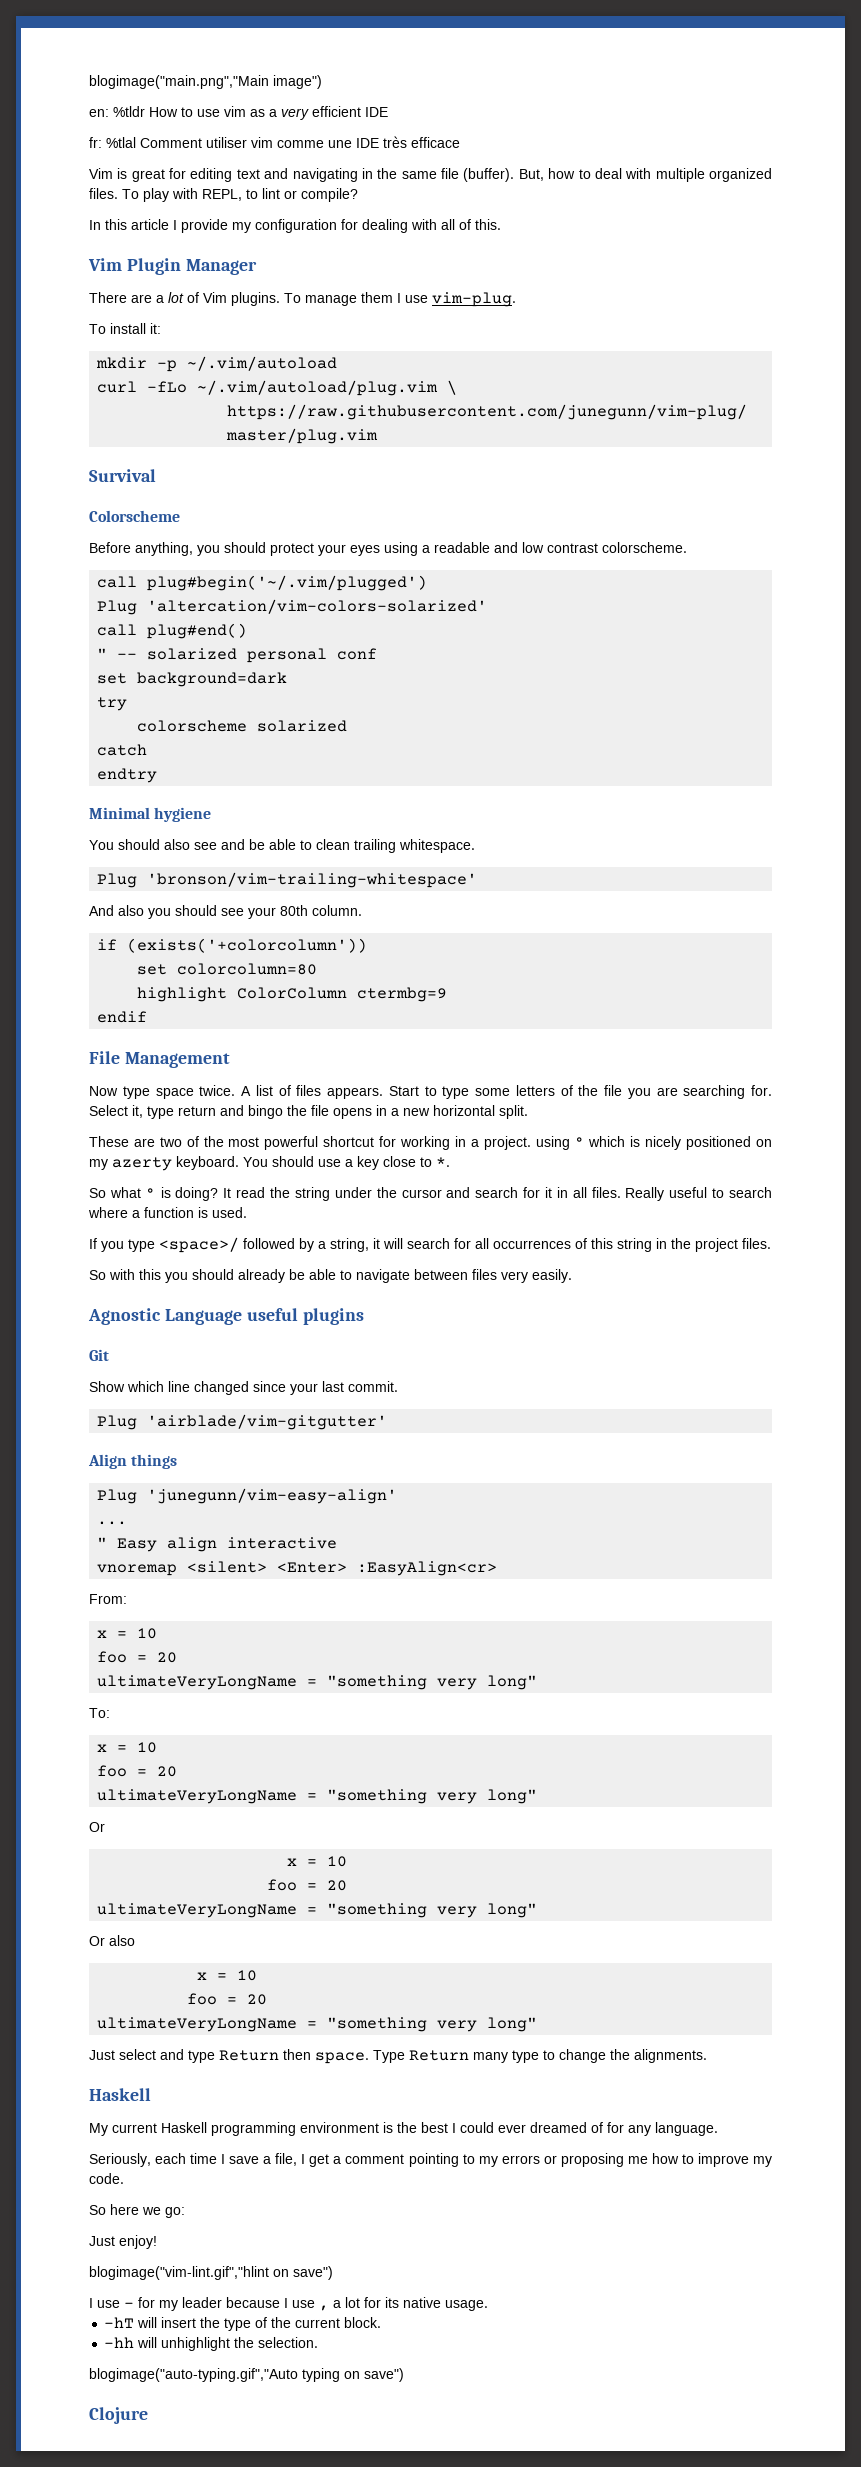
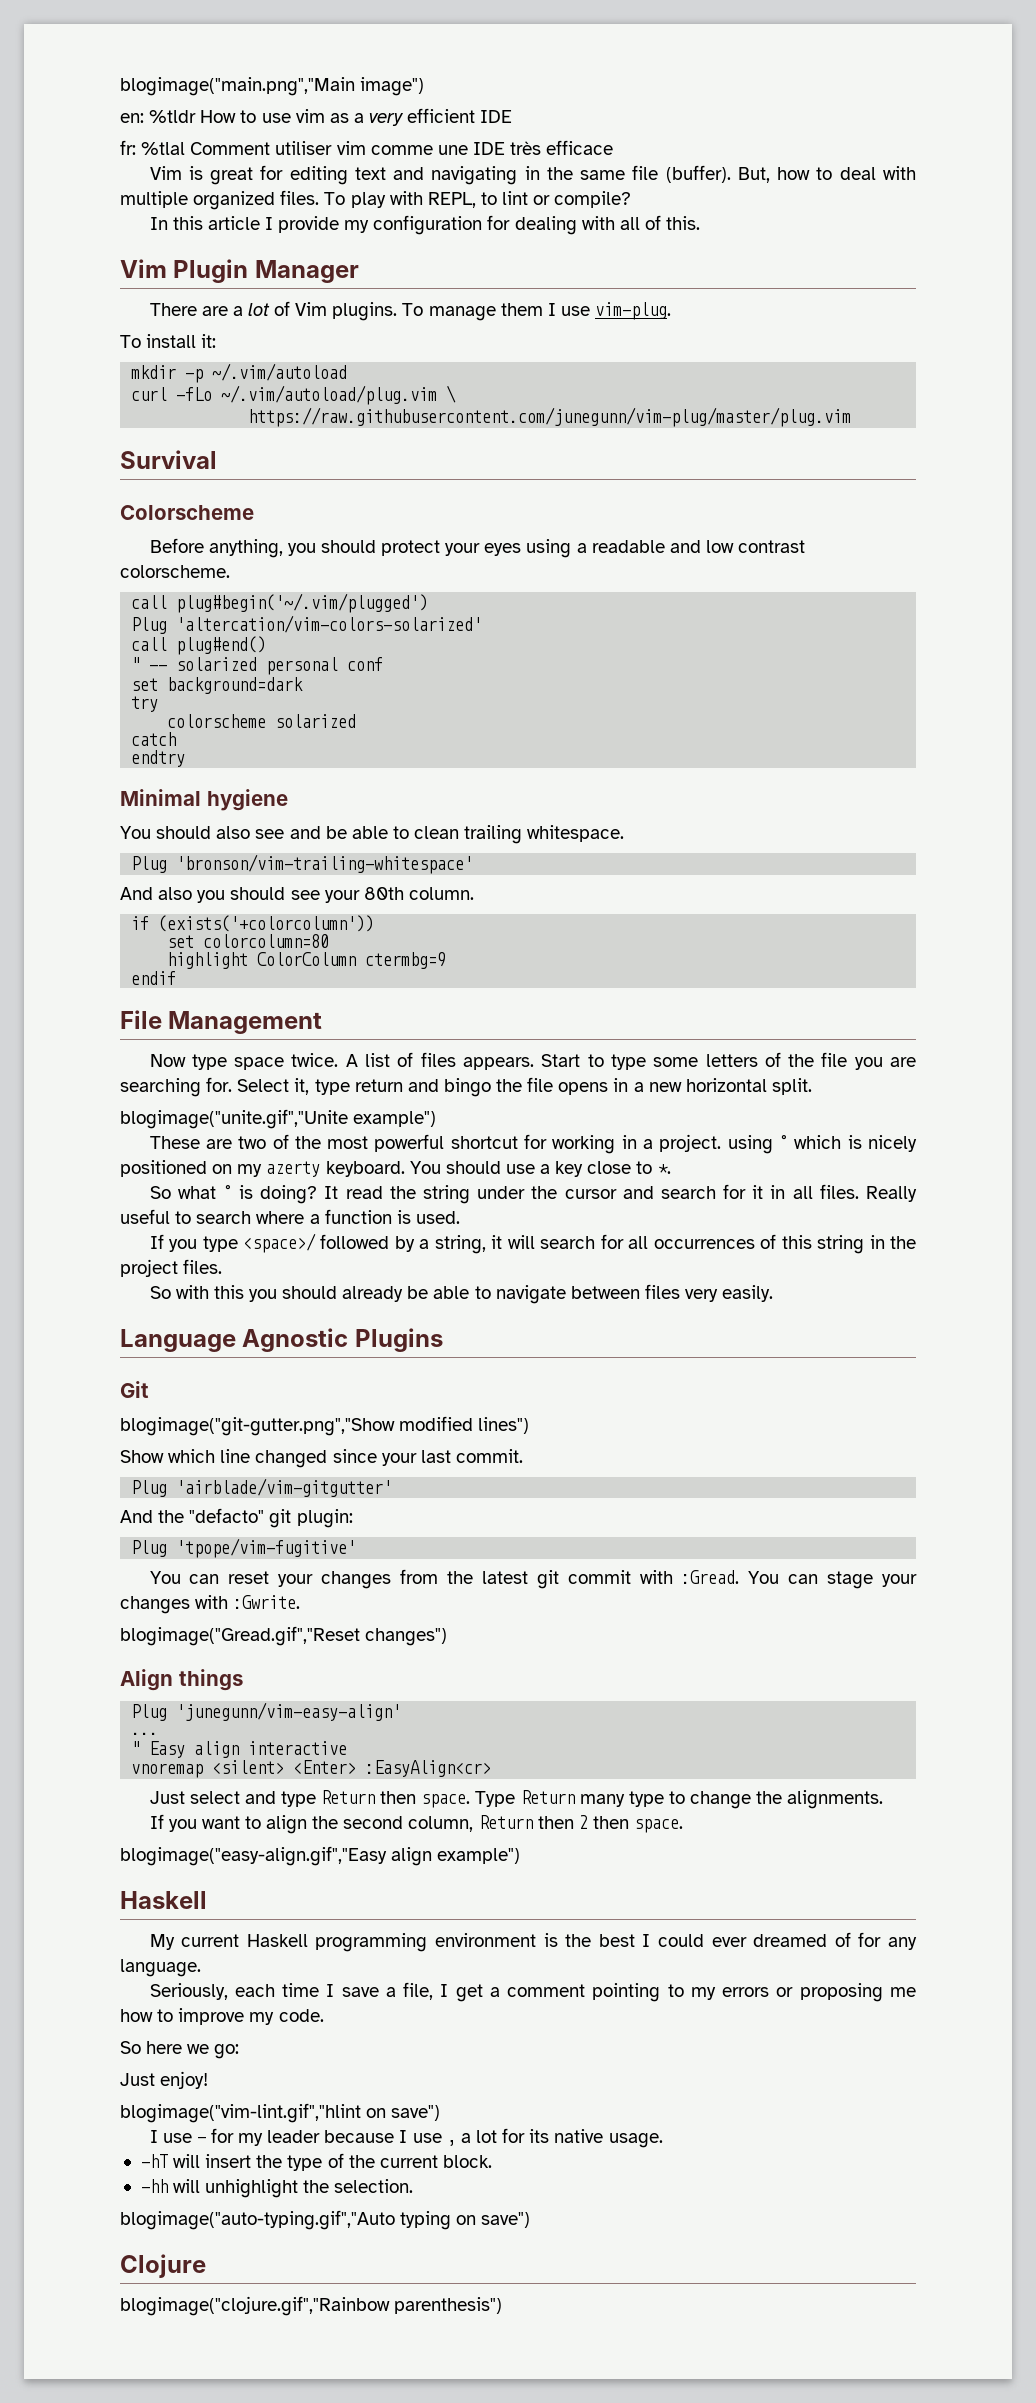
+ blogimage("unite.gif","Unite example")
- Agnostic Language useful plugins
+ Language Agnostic Plugins
  Git
+ blogimage("git-gutter.png","Show modified lines")
+ And the "defacto" git plugin:
+ Plug 'tpope/vim-fugitive'
+ You can reset your changes from the latest git commit with :Gread. You can stage your changes with :Gwrite.
+ blogimage("Gread.gif","Reset changes")
- From:
- x = 10
- foo = 20
- ultimateVeryLongName = "something very long"
- To:
- x = 10
- foo = 20
- ultimateVeryLongName = "something very long"
- Or
- x = 10
- foo = 20
- ultimateVeryLongName = "something very long"
- Or also
- x = 10
- foo = 20
- ultimateVeryLongName = "something very long"
+ If you want to align the second column, Return then 2 then space.
+ blogimage("easy-align.gif","Easy align example")
+ blogimage("clojure.gif","Rainbow parenthesis")

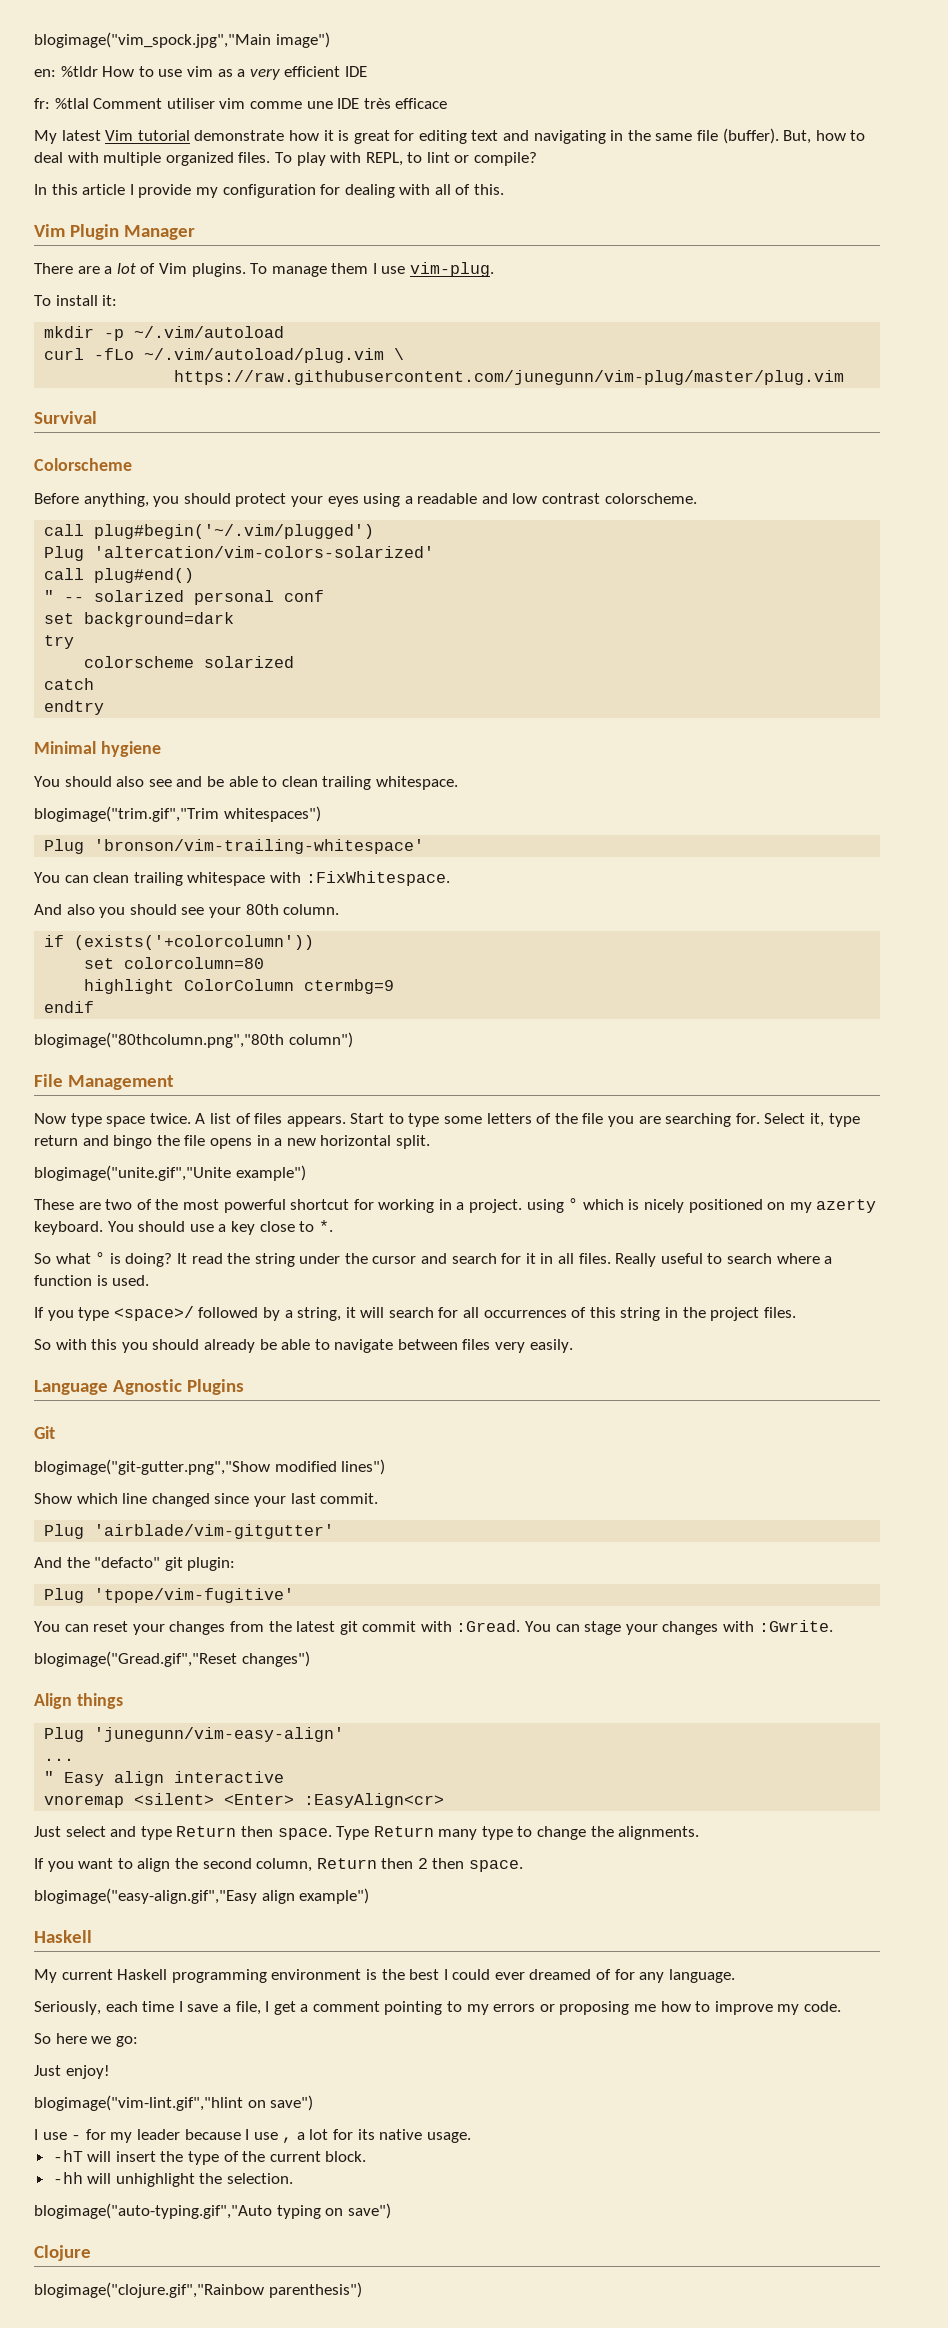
- blogimage("main.png","Main image")
+ blogimage("vim_spock.jpg","Main image")
- Vim is great for editing text and navigating in the same file (buffer).
+ My latest Vim tutorial demonstrate how it is great for editing text and navigating in the same file (buffer).
+ blogimage("trim.gif","Trim whitespaces")
+ You can clean trailing whitespace with :FixWhitespace.
+ blogimage("80thcolumn.png","80th column")

